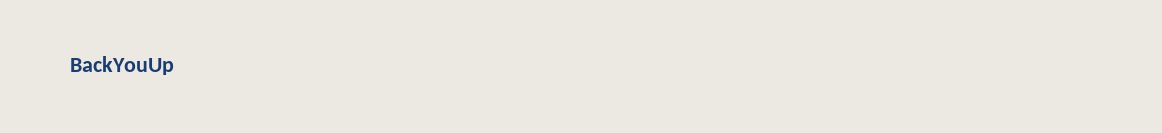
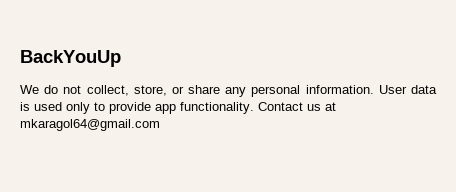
+ We do not collect, store, or share any personal information. User data is used only to provide app functionality. Contact us at mkaragol64@gmail.com

